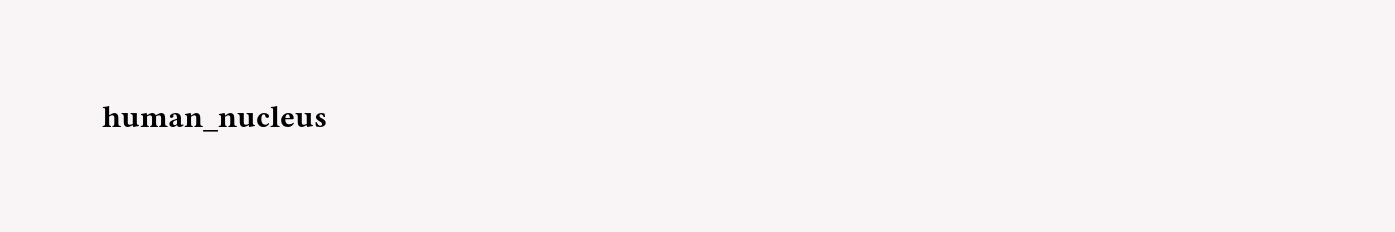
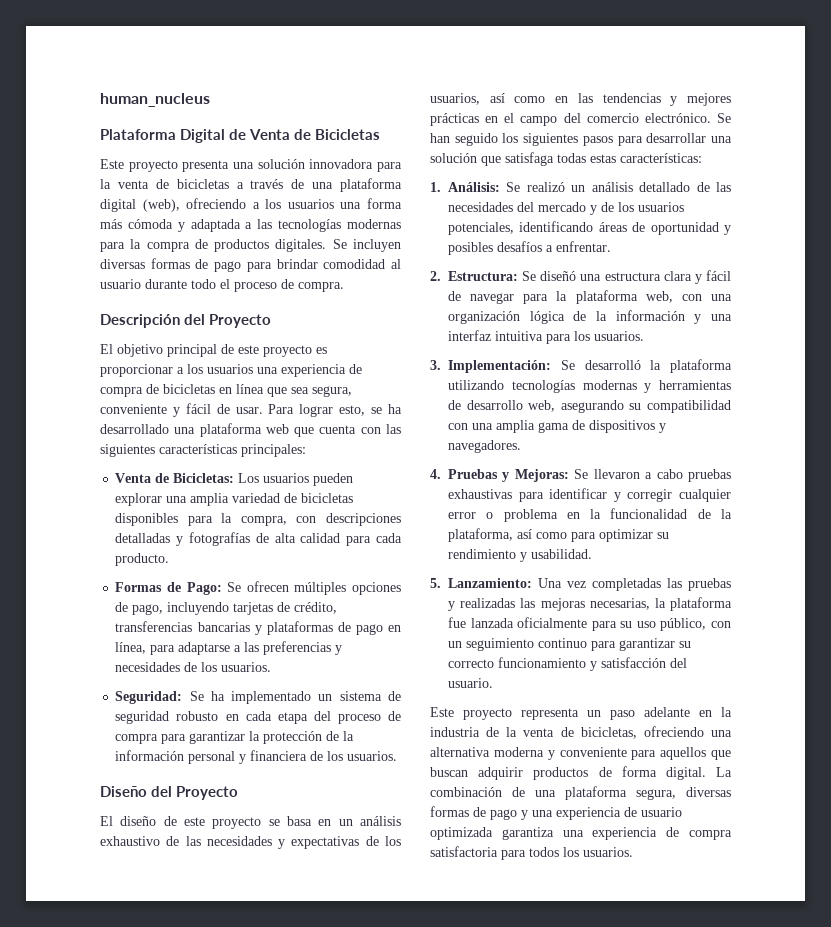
+ Plataforma Digital de Venta de Bicicletas
+ Este proyecto presenta una solución innovadora para la venta de bicicletas a través de una plataforma digital (web), ofreciendo a los usuarios una forma más cómoda y adaptada a las tecnologías modernas para la compra de productos digitales. Se incluyen diversas formas de pago para brindar comodidad al usuario durante todo el proceso de compra.
+ Descripción del Proyecto
+ El objetivo principal de este proyecto es proporcionar a los usuarios una experiencia de compra de bicicletas en línea que sea segura, conveniente y fácil de usar. Para lograr esto, se ha desarrollado una plataforma web que cuenta con las siguientes características principales:
+ Venta de Bicicletas: Los usuarios pueden explorar una amplia variedad de bicicletas disponibles para la compra, con descripciones detalladas y fotografías de alta calidad para cada producto.
+ Formas de Pago: Se ofrecen múltiples opciones de pago, incluyendo tarjetas de crédito, transferencias bancarias y plataformas de pago en línea, para adaptarse a las preferencias y necesidades de los usuarios.
+ Seguridad: Se ha implementado un sistema de seguridad robusto en cada etapa del proceso de compra para garantizar la protección de la información personal y financiera de los usuarios.
+ Diseño del Proyecto
+ El diseño de este proyecto se basa en un análisis exhaustivo de las necesidades y expectativas de los usuarios, así como en las tendencias y mejores prácticas en el campo del comercio electrónico. Se han seguido los siguientes pasos para desarrollar una solución que satisfaga todas estas características:
+ 1. Análisis: Se realizó un análisis detallado de las necesidades del mercado y de los usuarios potenciales, identificando áreas de oportunidad y posibles desafíos a enfrentar.
+ 2. Estructura: Se diseñó una estructura clara y fácil de navegar para la plataforma web, con una organización lógica de la información y una interfaz intuitiva para los usuarios.
+ 3. Implementación: Se desarrolló la plataforma utilizando tecnologías modernas y herramientas de desarrollo web, asegurando su compatibilidad con una amplia gama de dispositivos y navegadores.
+ 4. Pruebas y Mejoras: Se llevaron a cabo pruebas exhaustivas para identificar y corregir cualquier error o problema en la funcionalidad de la plataforma, así como para optimizar su rendimiento y usabilidad.
+ 5. Lanzamiento: Una vez completadas las pruebas y realizadas las mejoras necesarias, la plataforma fue lanzada oficialmente para su uso público, con un seguimiento continuo para garantizar su correcto funcionamiento y satisfacción del usuario.
+ Este proyecto representa un paso adelante en la industria de la venta de bicicletas, ofreciendo una alternativa moderna y conveniente para aquellos que buscan adquirir productos de forma digital. La combinación de una plataforma segura, diversas formas de pago y una experiencia de usuario optimizada garantiza una experiencia de compra satisfactoria para todos los usuarios.

